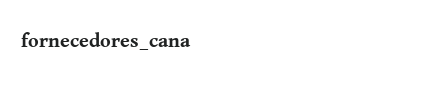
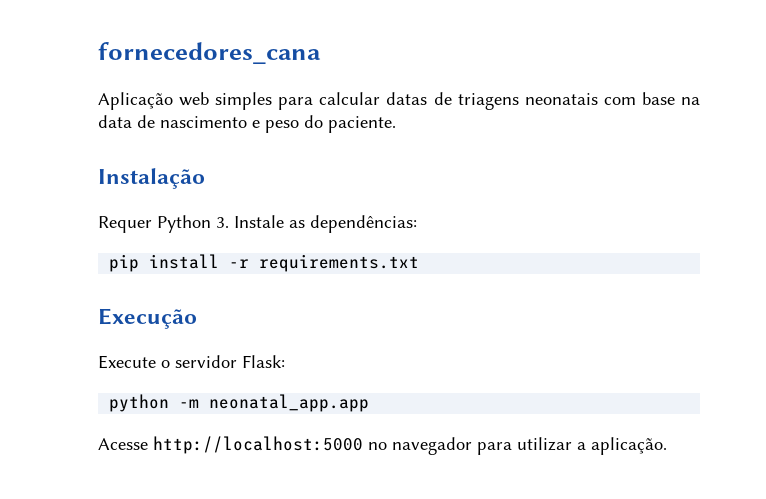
+ Aplicação web simples para calcular datas de triagens neonatais com base na data de nascimento e peso do paciente.
+ Instalação
+ Requer Python 3. Instale as dependências:
+ pip install -r requirements.txt
+ Execução
+ Execute o servidor Flask:
+ python -m neonatal_app.app
+ Acesse http://localhost:5000 no navegador para utilizar a aplicação.

